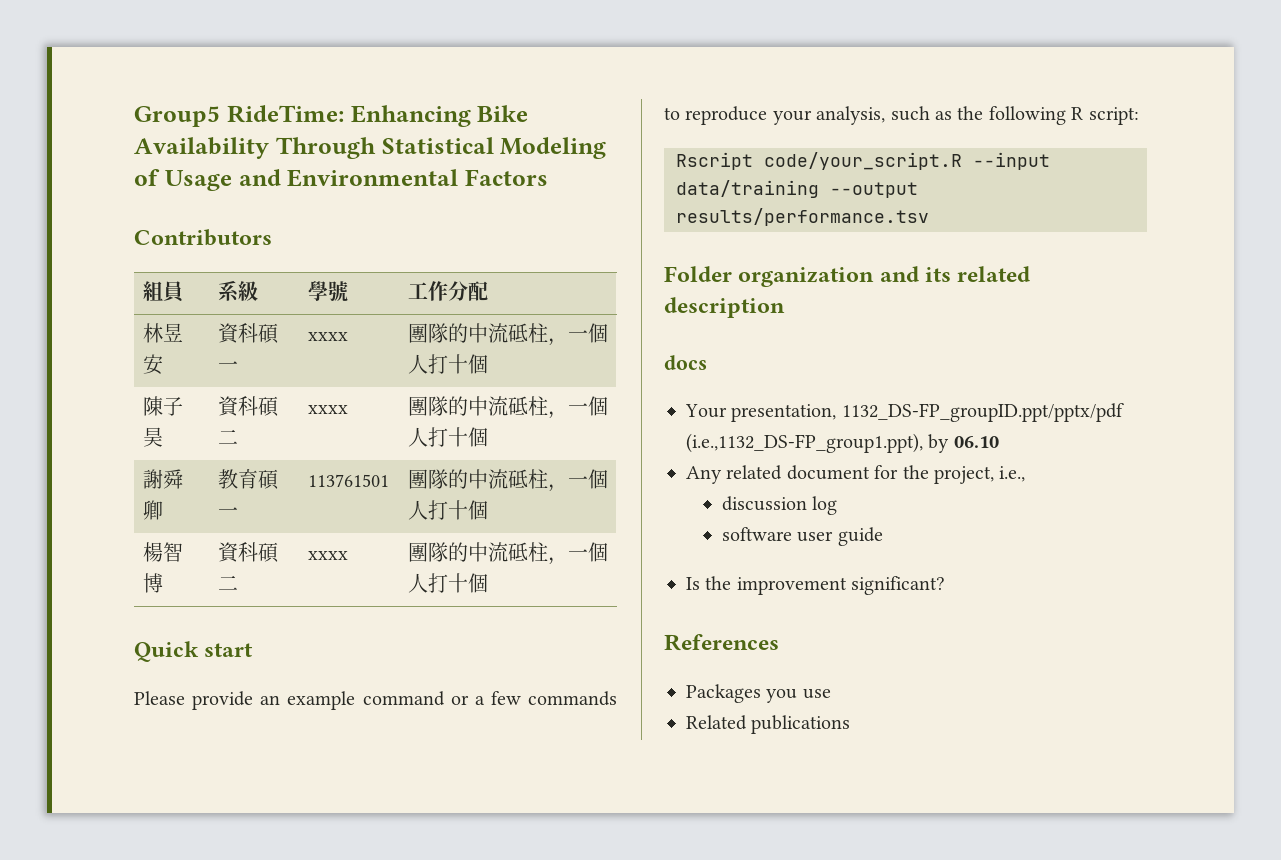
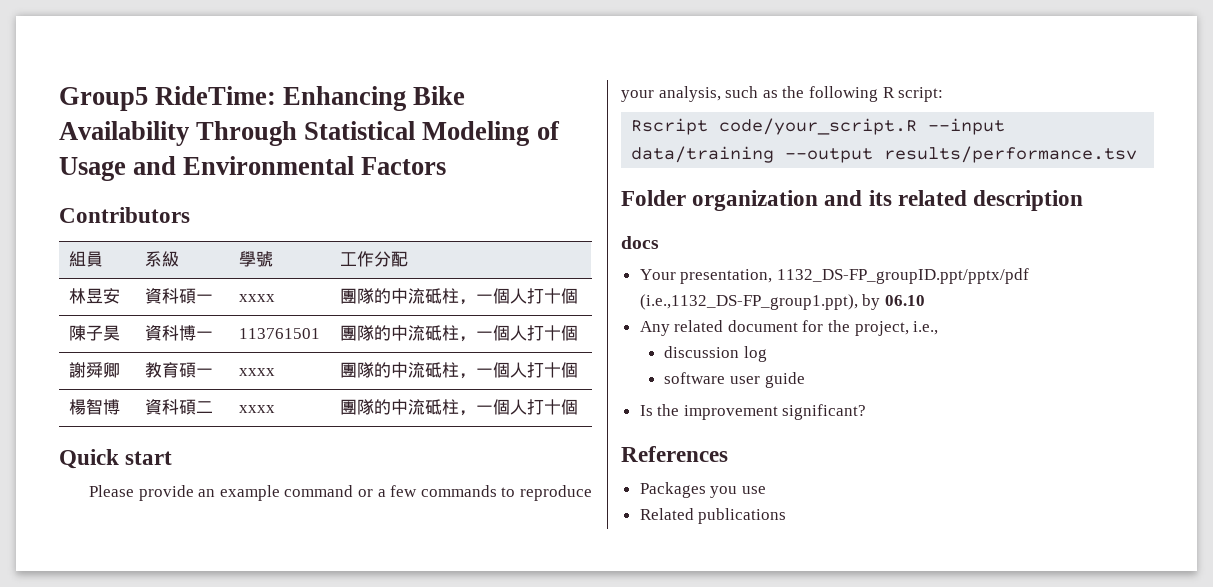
- 陳子昊 | 資科碩二 | xxxx | 團隊的中流砥柱，一個人打十個
+ 陳子昊 | 資科博一 | 113761501 | 團隊的中流砥柱，一個人打十個
- 謝舜卿 | 教育碩一 | 113761501 | 團隊的中流砥柱，一個人打十個
+ 謝舜卿 | 教育碩一 | xxxx | 團隊的中流砥柱，一個人打十個

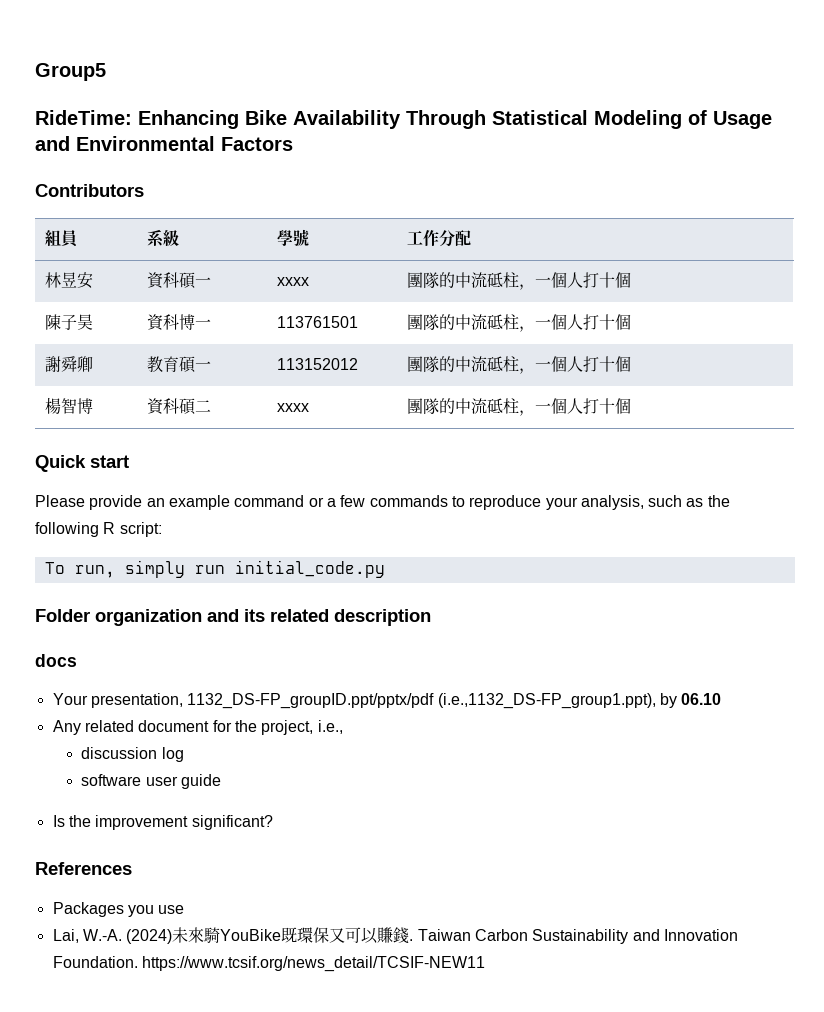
- Group5 RideTime: Enhancing Bike Availability Through Statistical Modeling of Usage and Environmental Factors
+ Group5
+ RideTime: Enhancing Bike Availability Through Statistical Modeling of Usage and Environmental Factors
- 謝舜卿 | 教育碩一 | xxxx | 團隊的中流砥柱，一個人打十個
+ 謝舜卿 | 教育碩一 | 113152012 | 團隊的中流砥柱，一個人打十個
- Rscript code/your_script.R --input data/training --output results/performance.tsv
+ To run, simply run initial_code.py
- Related publications
+ Lai, W.-A. (2024)未來騎YouBike既環保又可以賺錢. Taiwan Carbon Sustainability and Innovation Foundation. https://www.tcsif.org/news_detail/TCSIF-NEW11

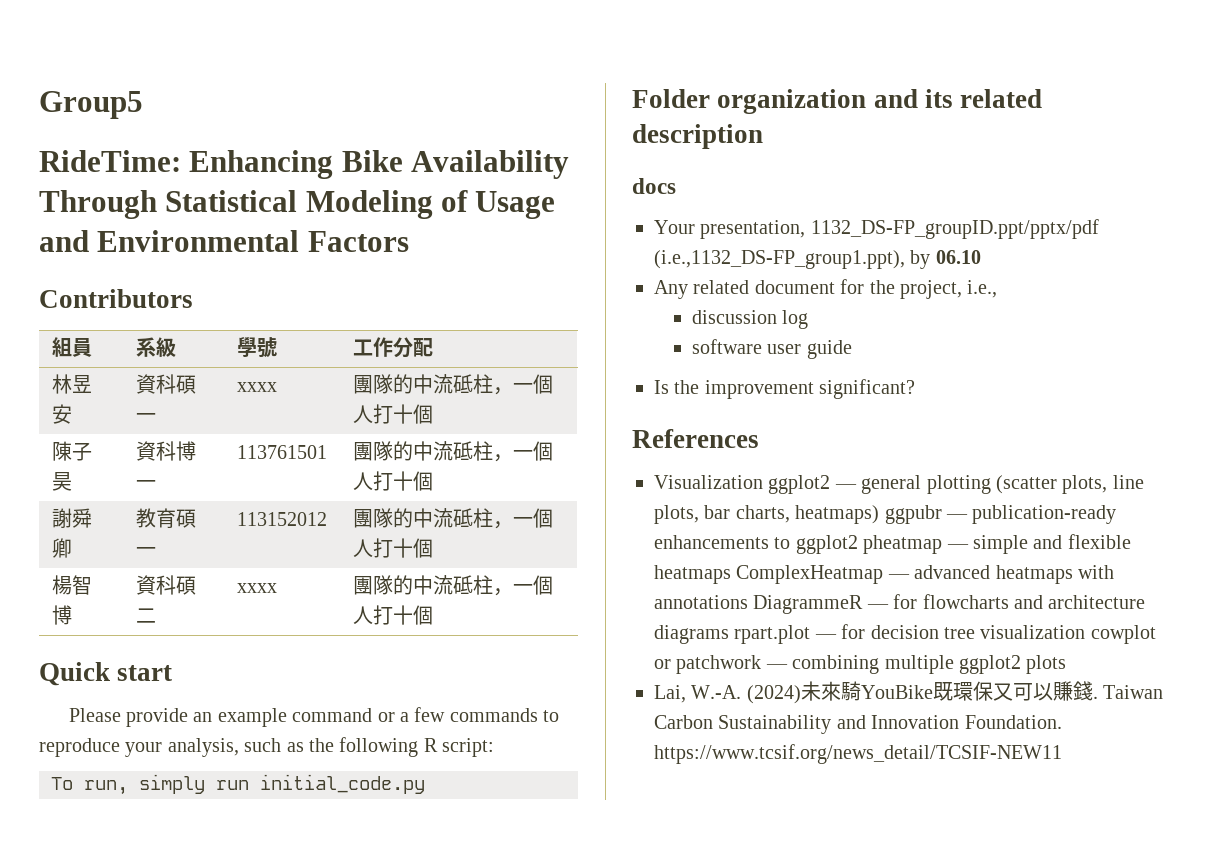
- Packages you use
+ Visualization ggplot2 — general plotting (scatter plots, line plots, bar charts, heatmaps) ggpubr — publication-ready enhancements to ggplot2 pheatmap — simple and flexible heatmaps ComplexHeatmap — advanced heatmaps with annotations DiagrammeR — for flowcharts and architecture diagrams rpart.plot — for decision tree visualization cowplot or patchwork — combining multiple ggplot2 plots

